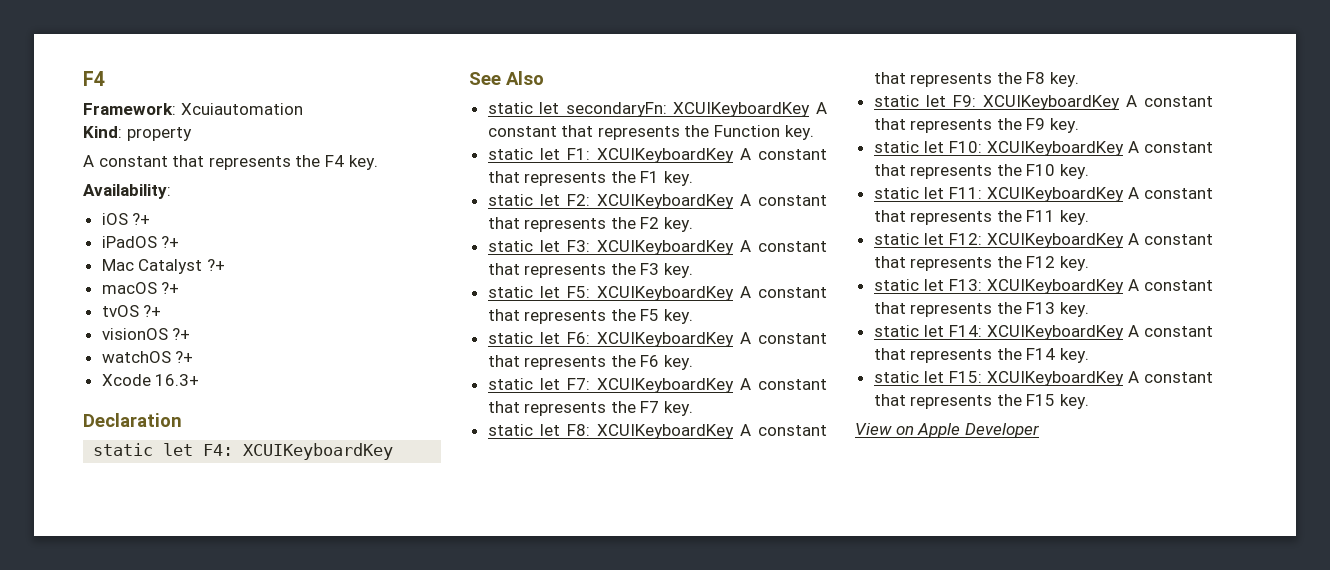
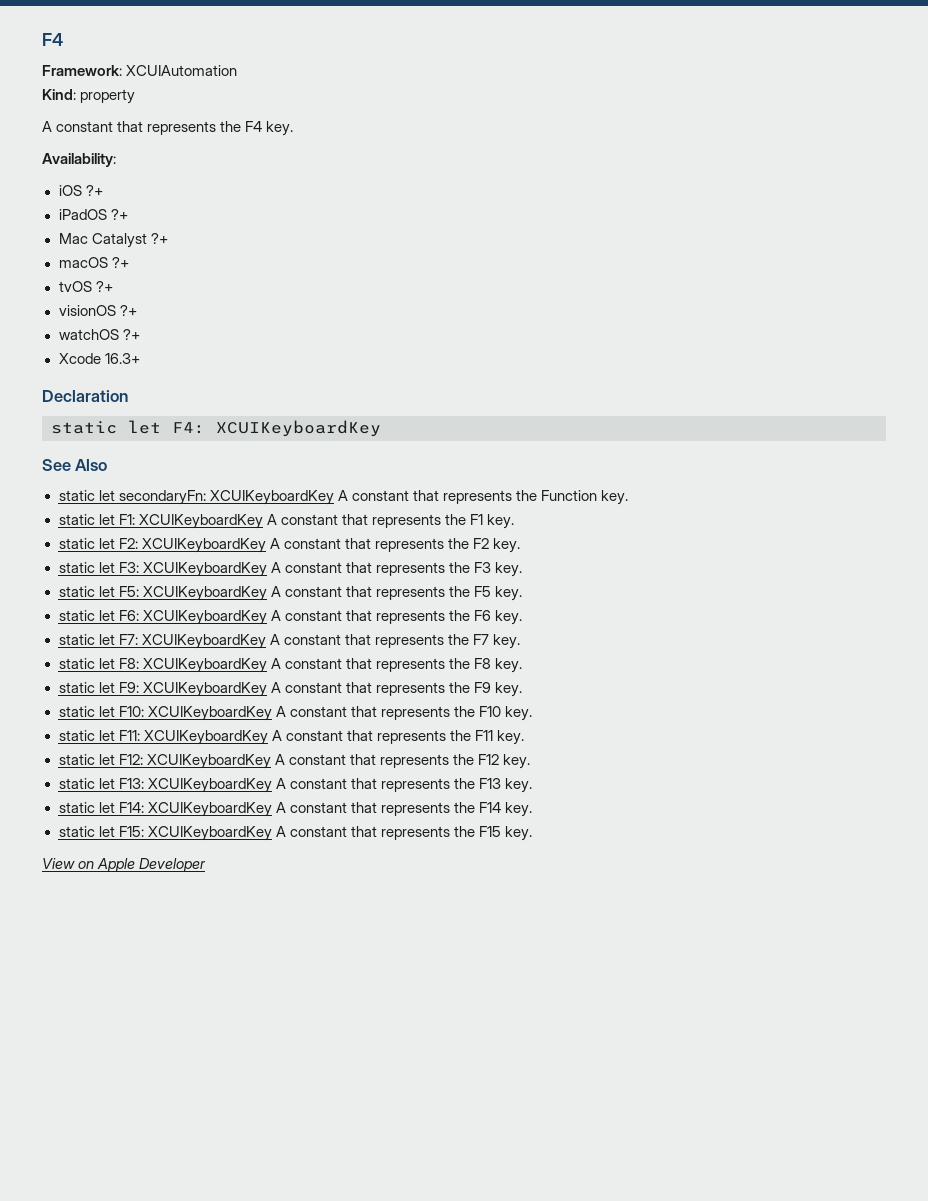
- Framework: Xcuiautomation
+ Framework: XCUIAutomation

